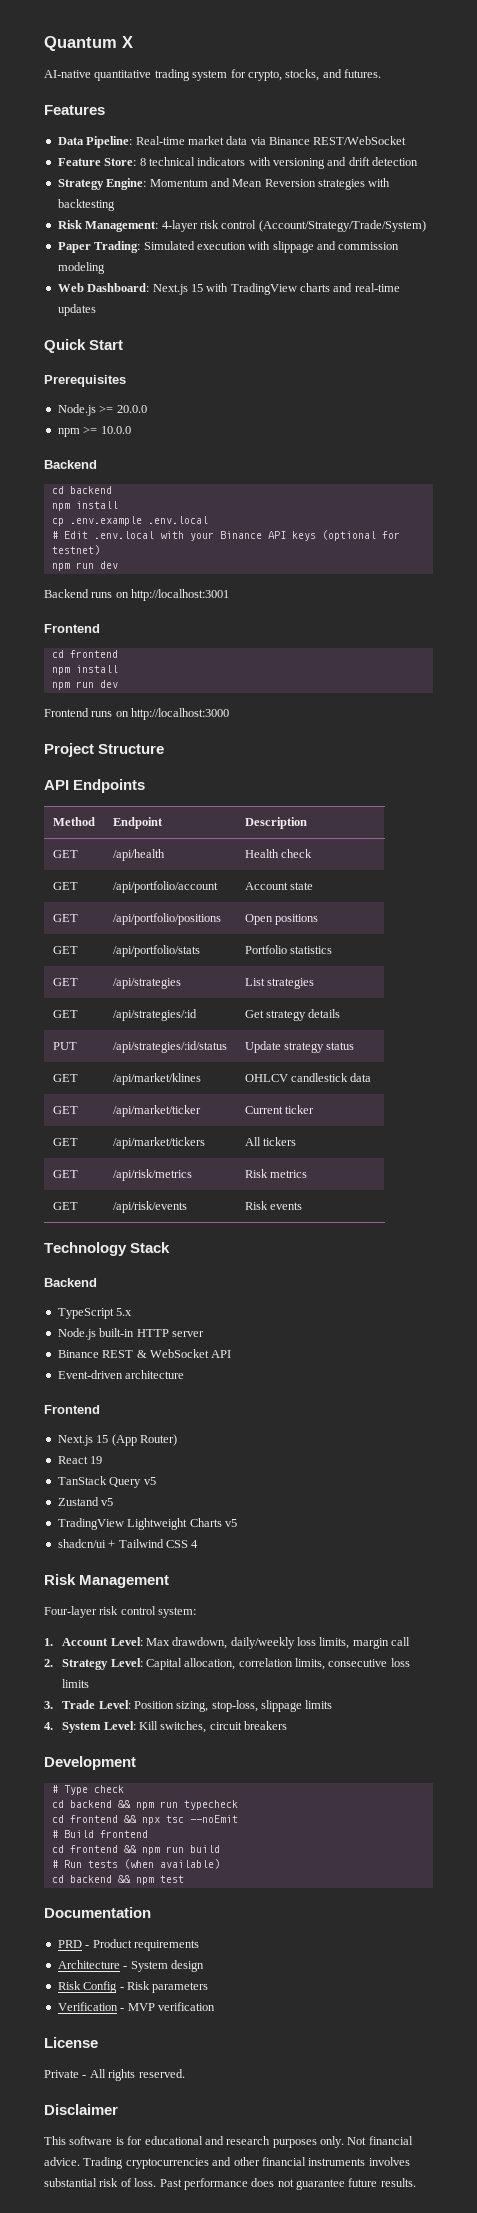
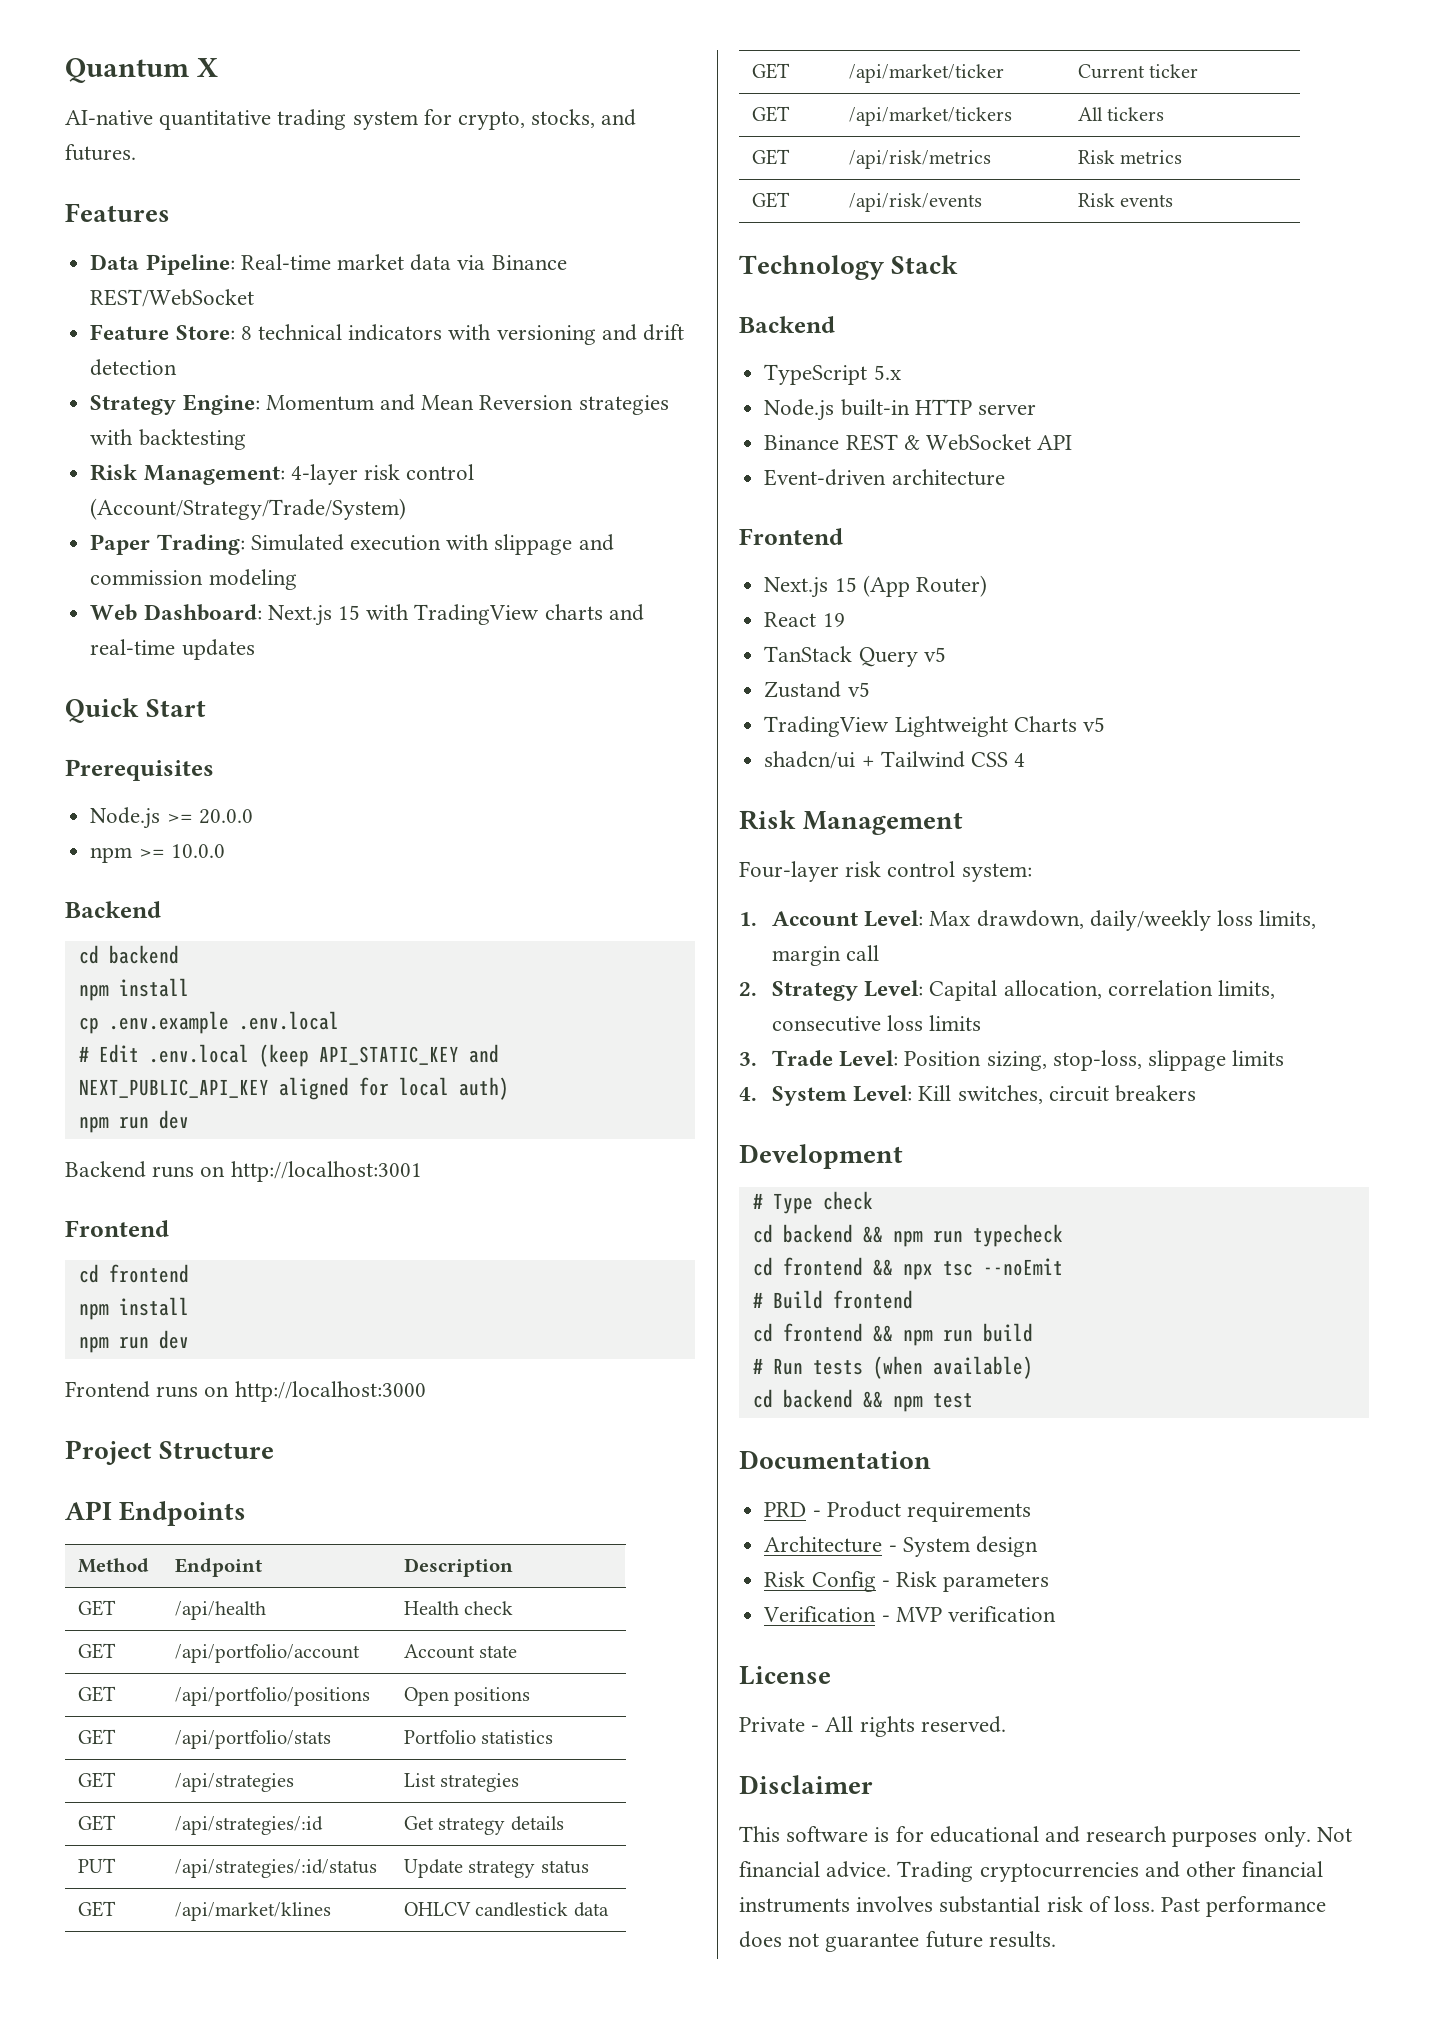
- # Edit .env.local with your Binance API keys (optional for testnet)
+ # Edit .env.local (keep API_STATIC_KEY and NEXT_PUBLIC_API_KEY aligned for local auth)

